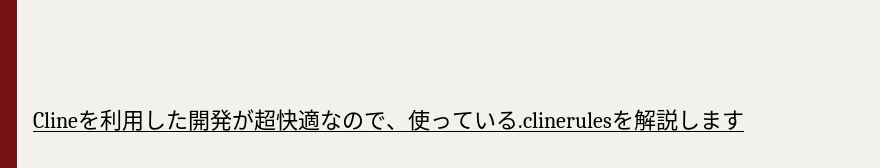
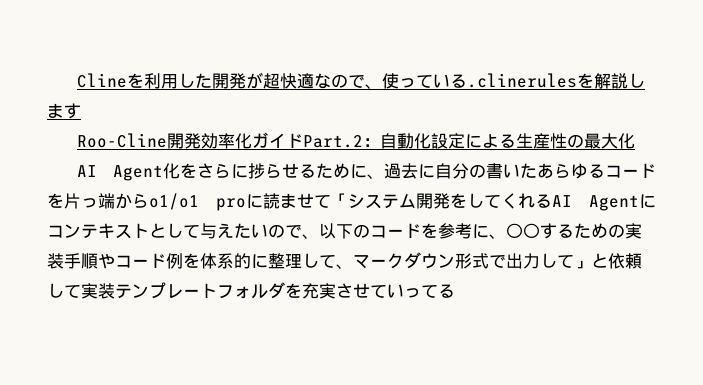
+ Roo-Cline開発効率化ガイドPart.2：自動化設定による生産性の最大化
+ AI Agent化をさらに捗らせるために、過去に自分の書いたあらゆるコードを片っ端からo1/o1 proに読ませて「システム開発をしてくれるAI Agentにコンテキストとして与えたいので、以下のコードを参考に、〇〇するための実装手順やコード例を体系的に整理して、マークダウン形式で出力して」と依頼して実装テンプレートフォルダを充実させていってる

